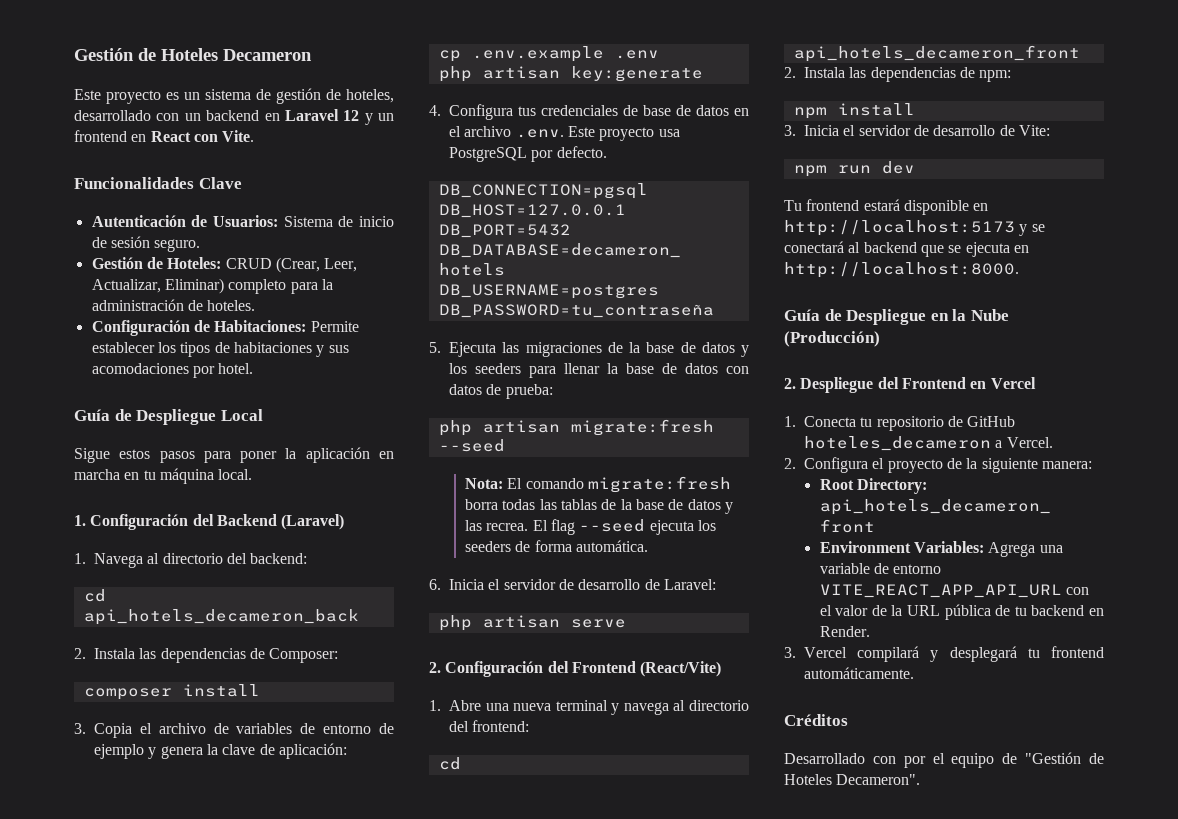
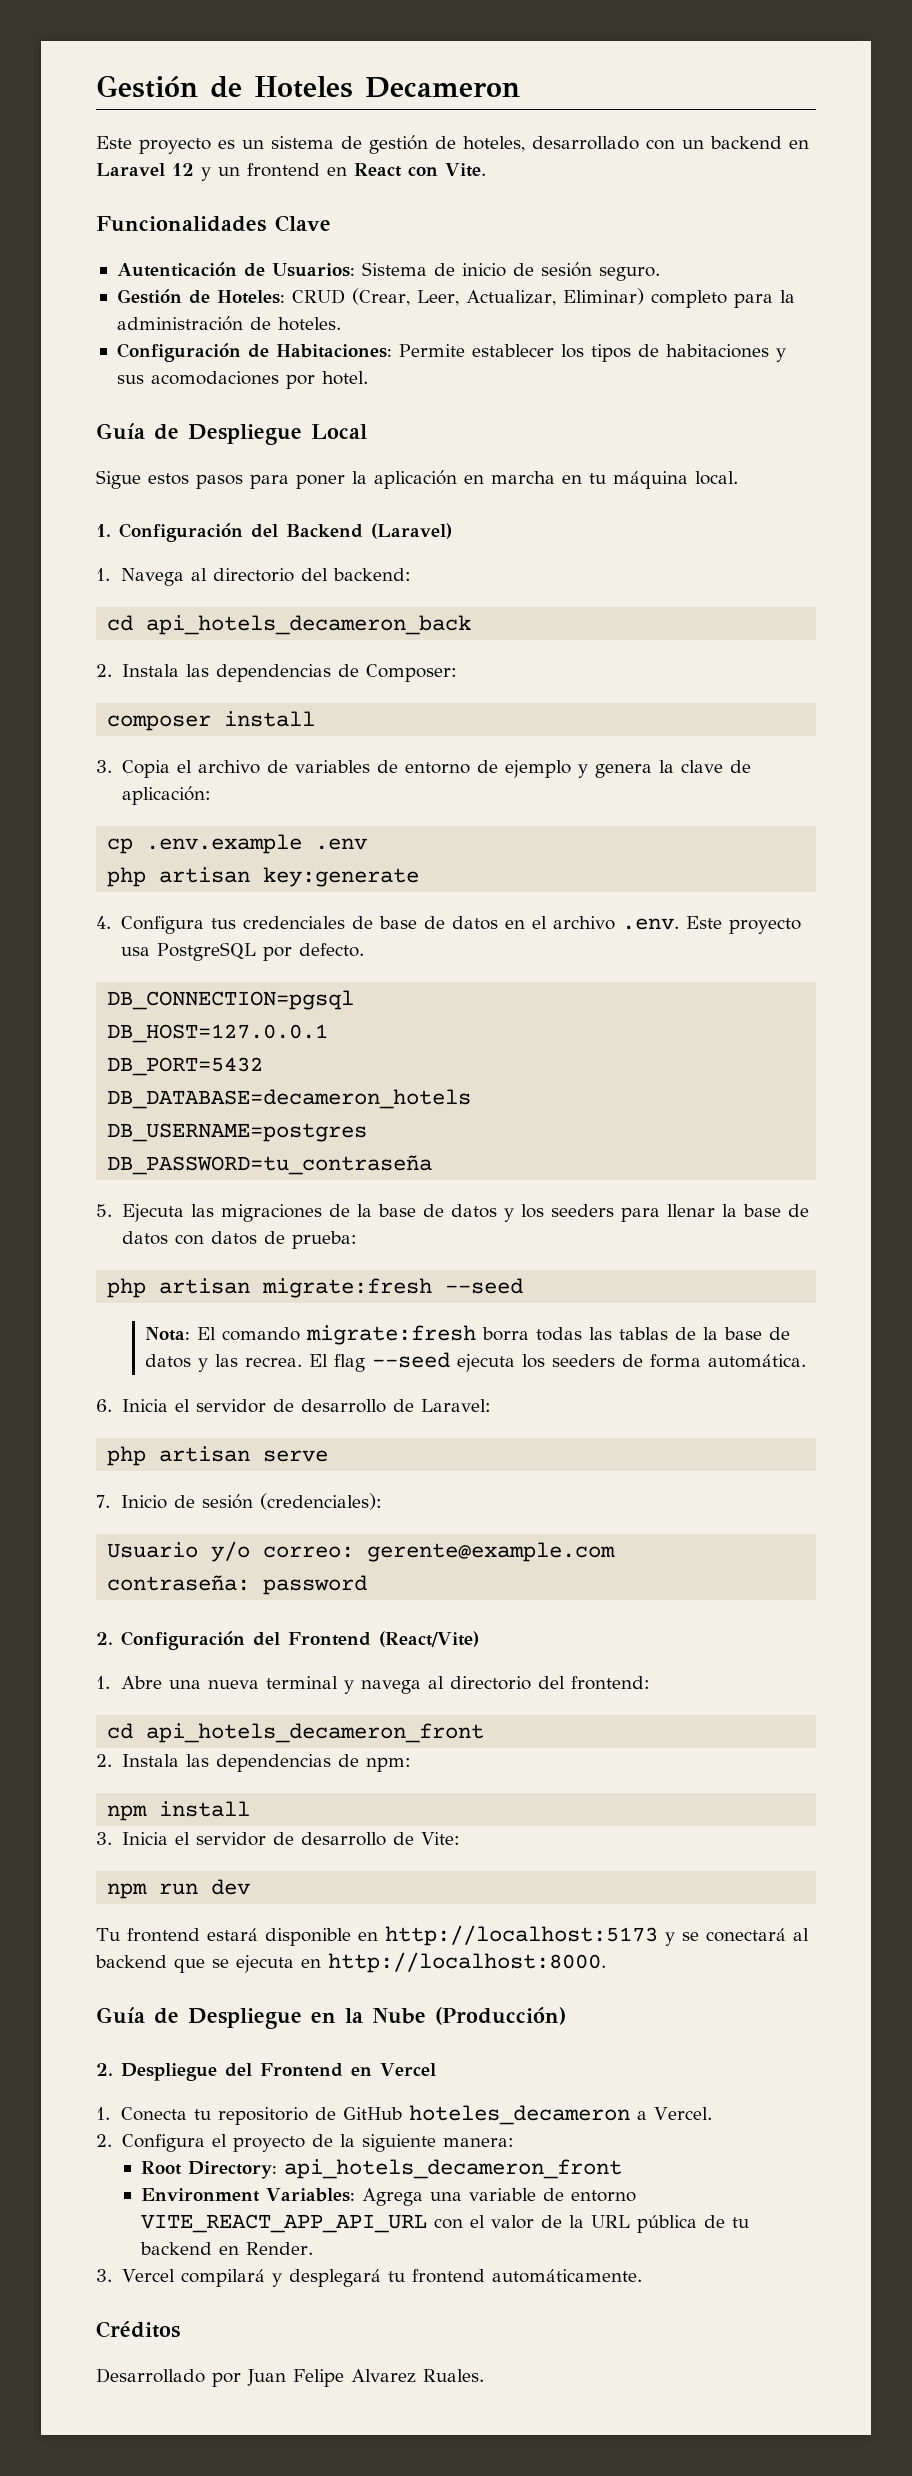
+ 7. Inicio de sesión (credenciales):
+ Usuario y/o correo: gerente@example.com
+ contraseña: password
- Desarrollado con por el equipo de "Gestión de Hoteles Decameron".
+ Desarrollado por Juan Felipe Alvarez Ruales.

